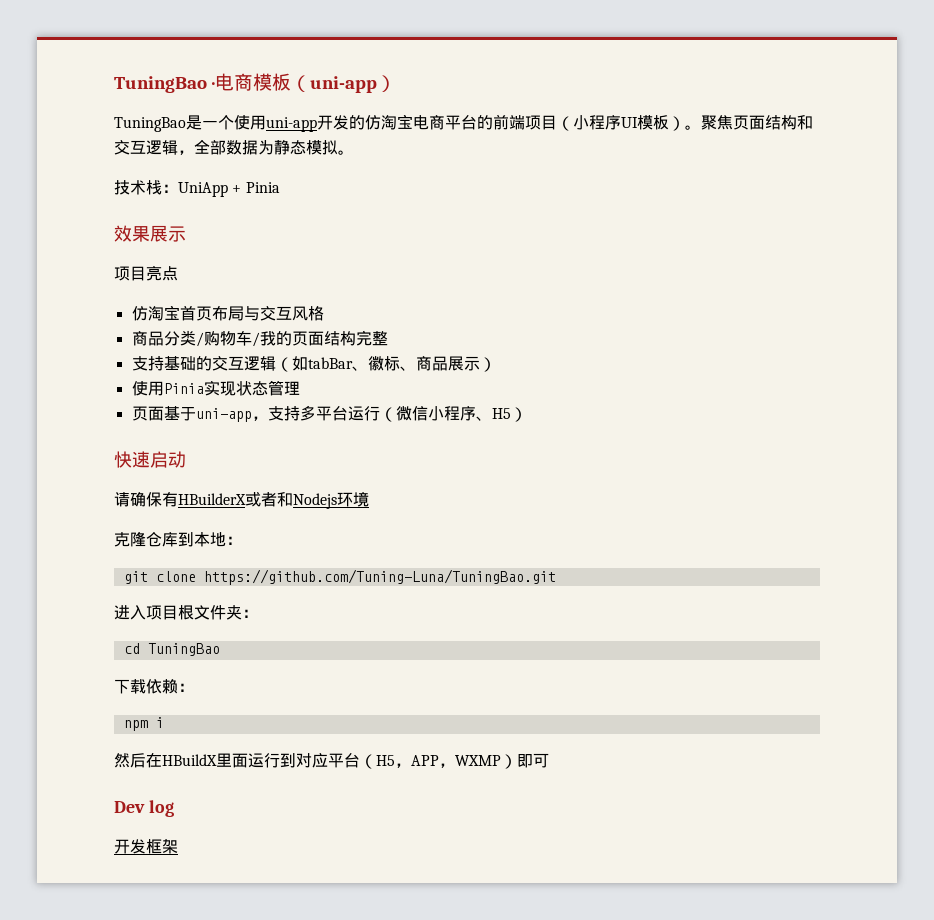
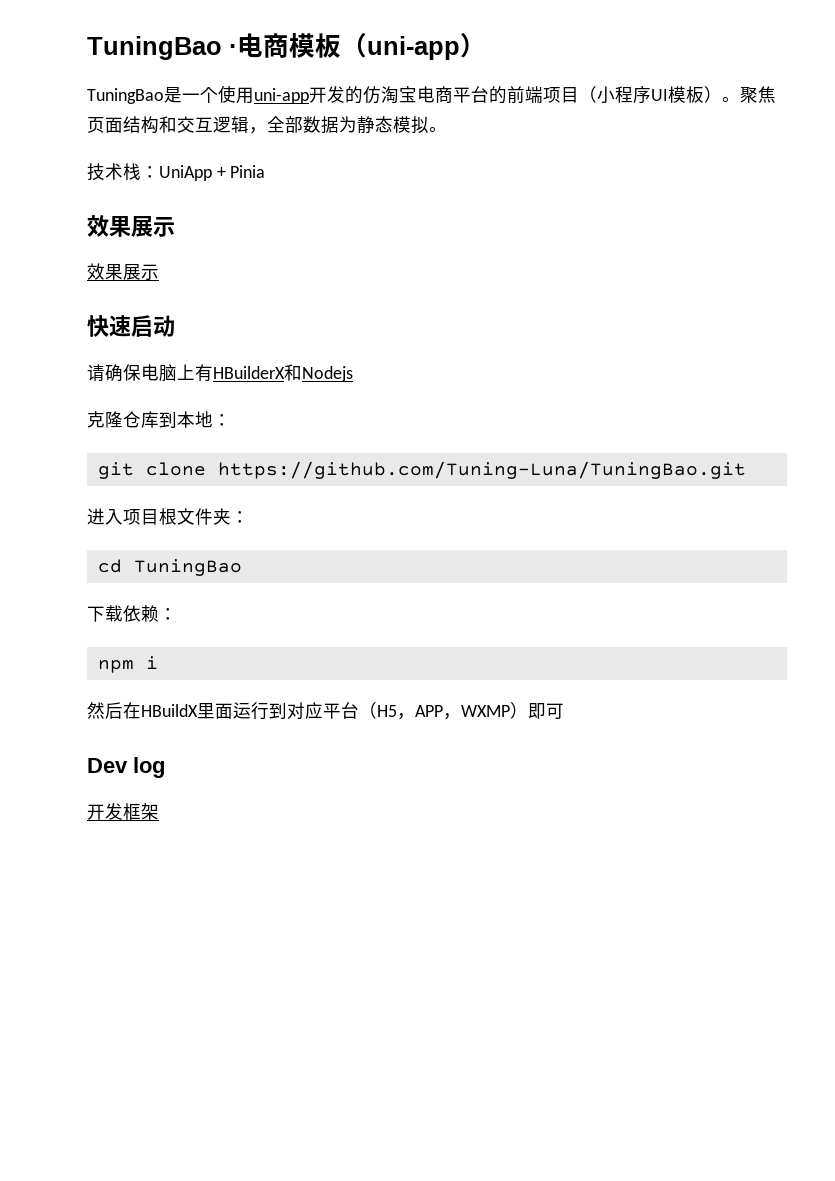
  技术栈：UniApp + Pinia
  效果展示
- 项目亮点
- 仿淘宝首页布局与交互风格
- 商品分类/购物车/我的页面结构完整
- 支持基础的交互逻辑（如tabBar、徽标、商品展示）
- 使用Pinia实现状态管理
- 页面基于uni-app，支持多平台运行（微信小程序、H5）
+ 效果展示
- 请确保有HBuilderX或者和Nodejs环境
+ 请确保电脑上有HBuilderX和Nodejs

